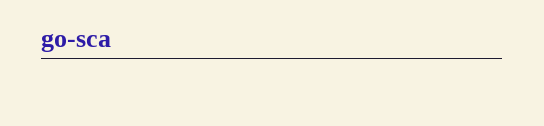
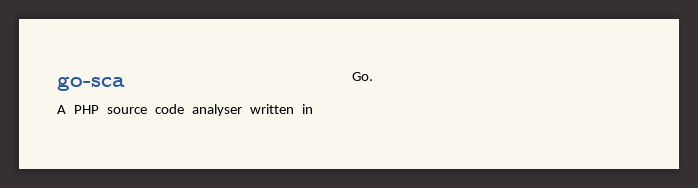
+ A PHP source code analyser written in Go.

